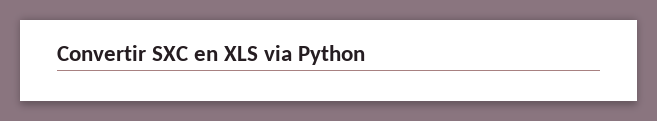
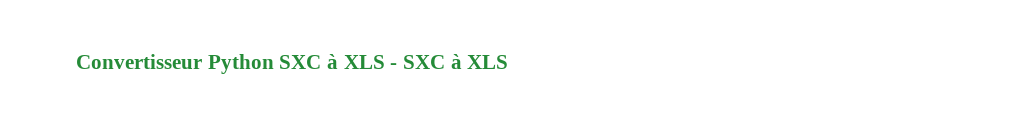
- Convertir SXC en XLS via Python
+ Convertisseur Python SXC à XLS - SXC à XLS

